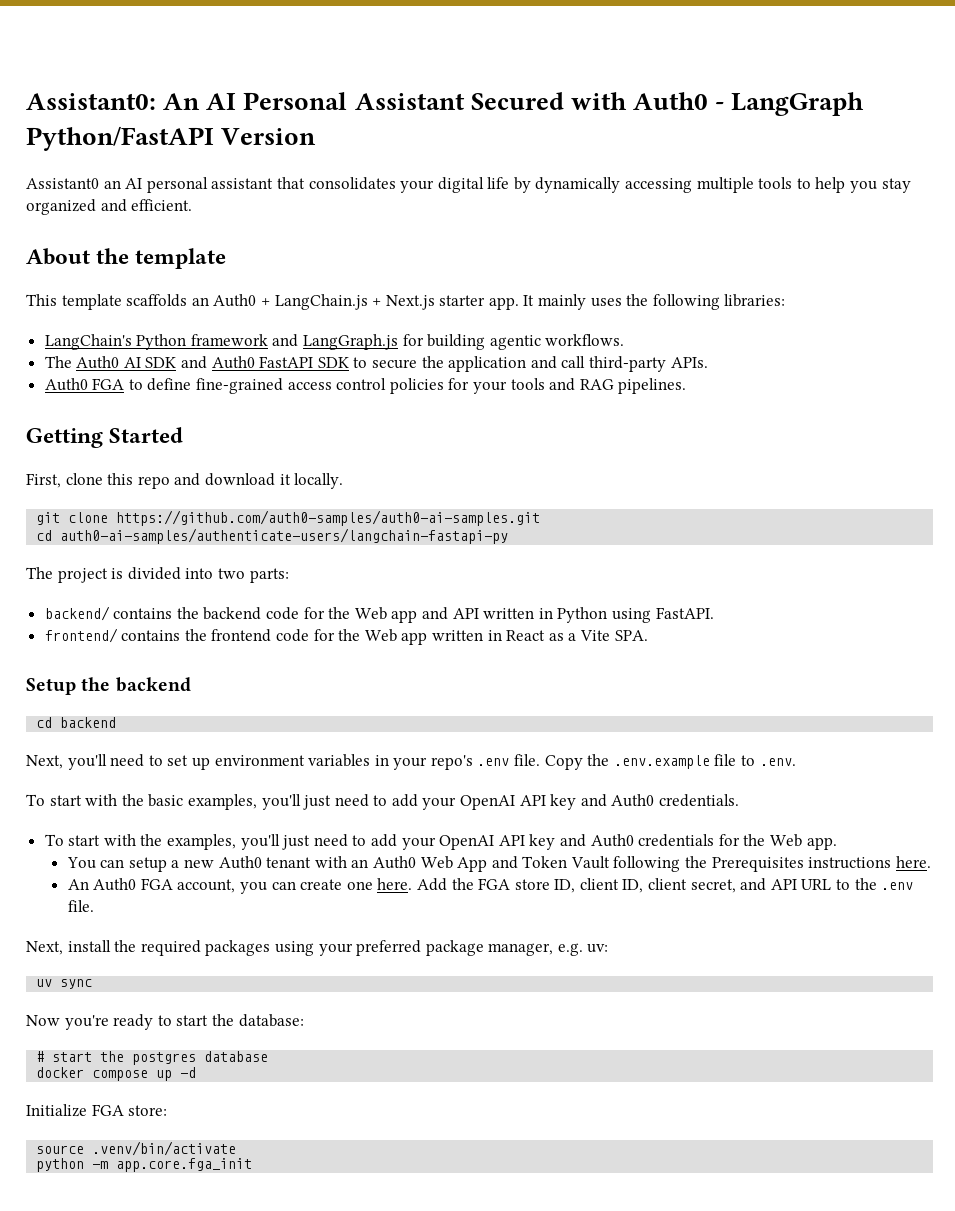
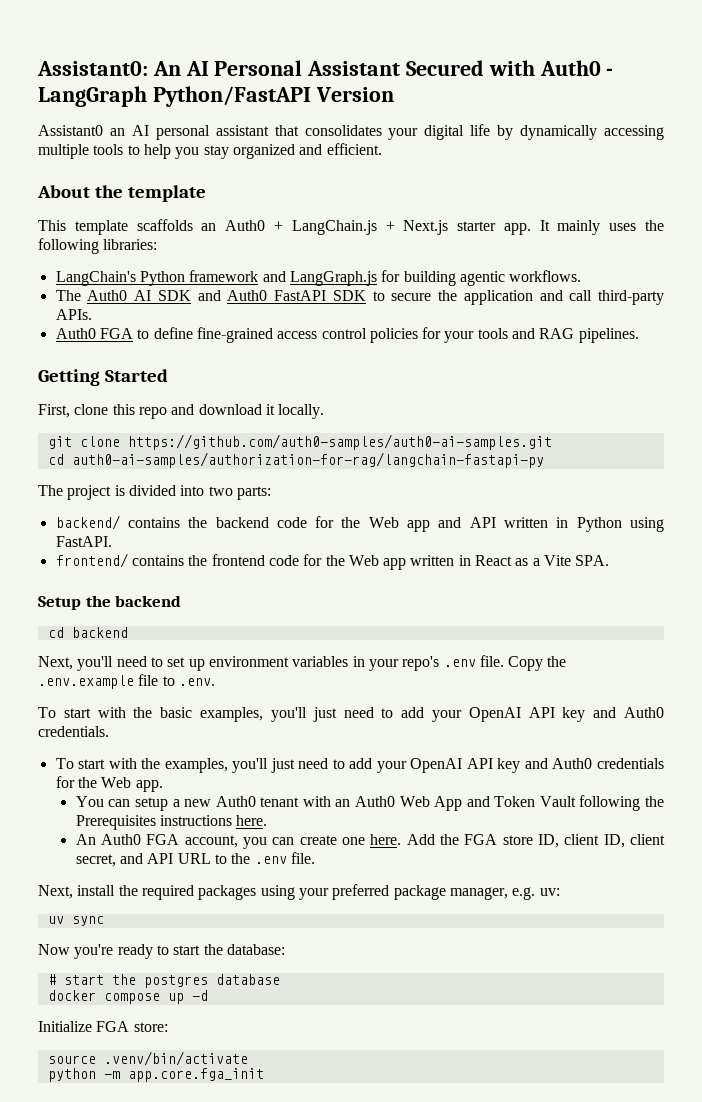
- cd auth0-ai-samples/authenticate-users/langchain-fastapi-py
+ cd auth0-ai-samples/authorization-for-rag/langchain-fastapi-py

